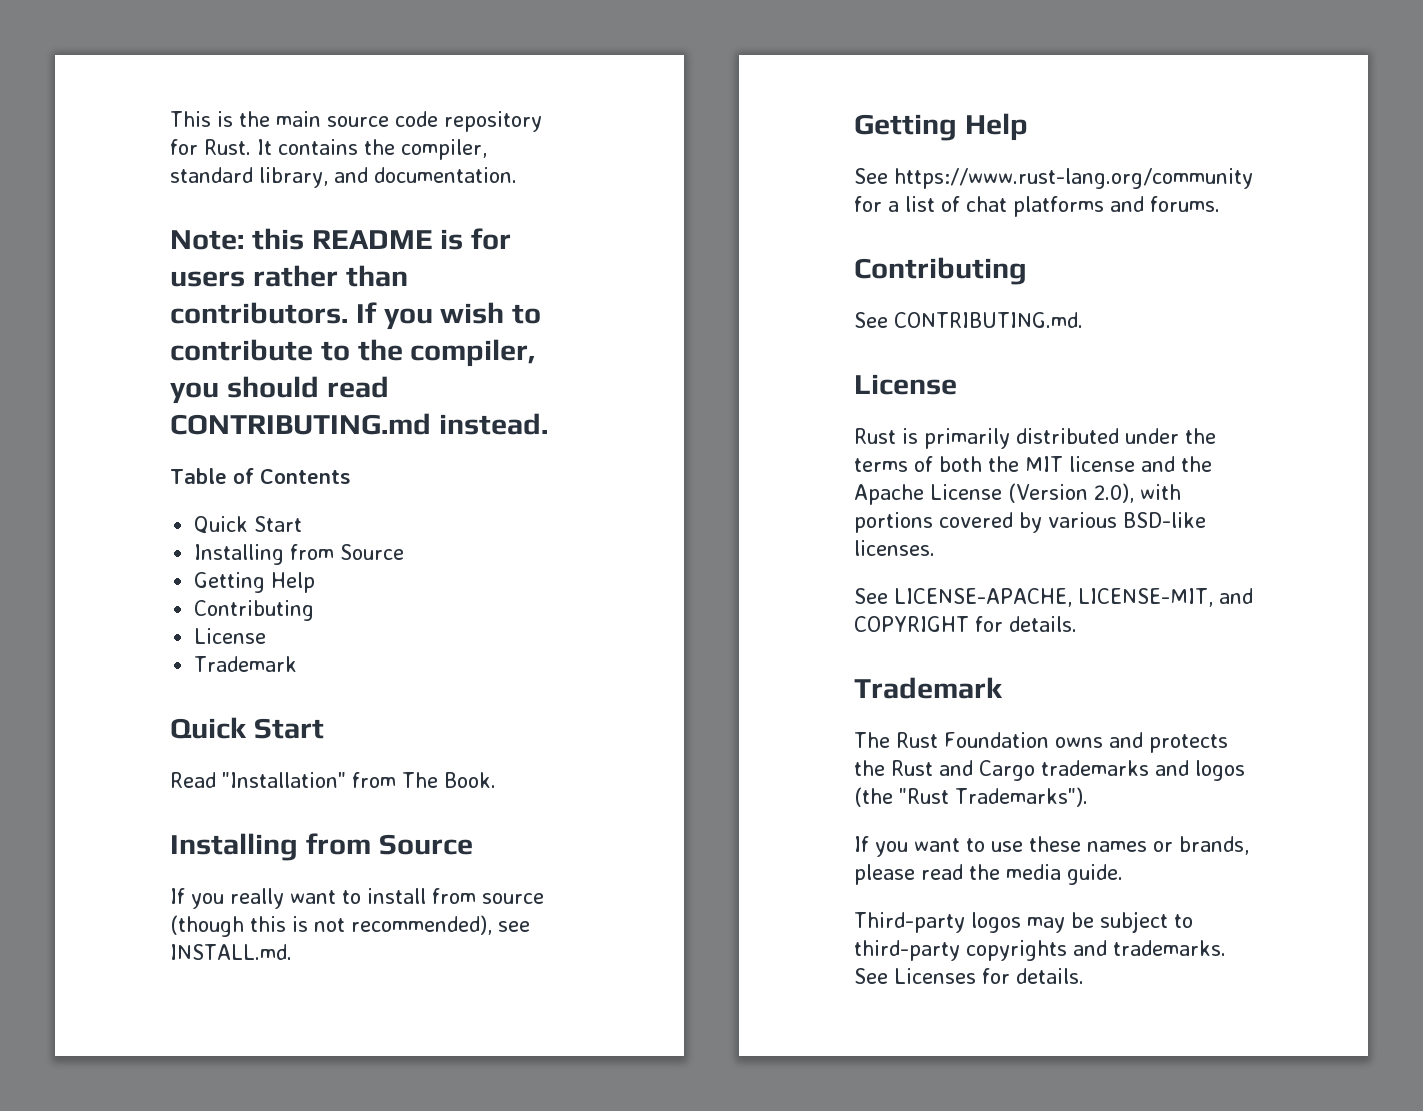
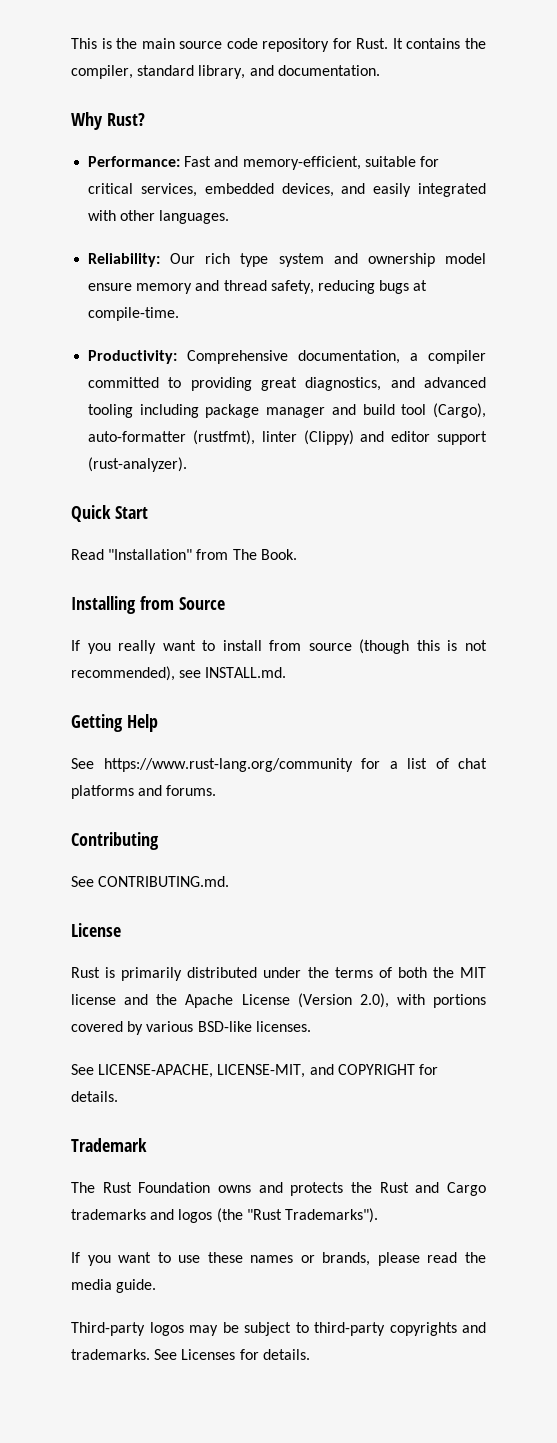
- Note: this README is for users rather than contributors. If you wish to contribute to the compiler, you should read CONTRIBUTING.md instead.
- Table of Contents
- Quick Start
- Installing from Source
- Getting Help
- Contributing
- License
- Trademark
+ Why Rust?
+ Performance: Fast and memory-efficient, suitable for critical services, embedded devices, and easily integrated with other languages.
+ Reliability: Our rich type system and ownership model ensure memory and thread safety, reducing bugs at compile-time.
+ Productivity: Comprehensive documentation, a compiler committed to providing great diagnostics, and advanced tooling including package manager and build tool (Cargo), auto-formatter (rustfmt), linter (Clippy) and editor support (rust-analyzer).

